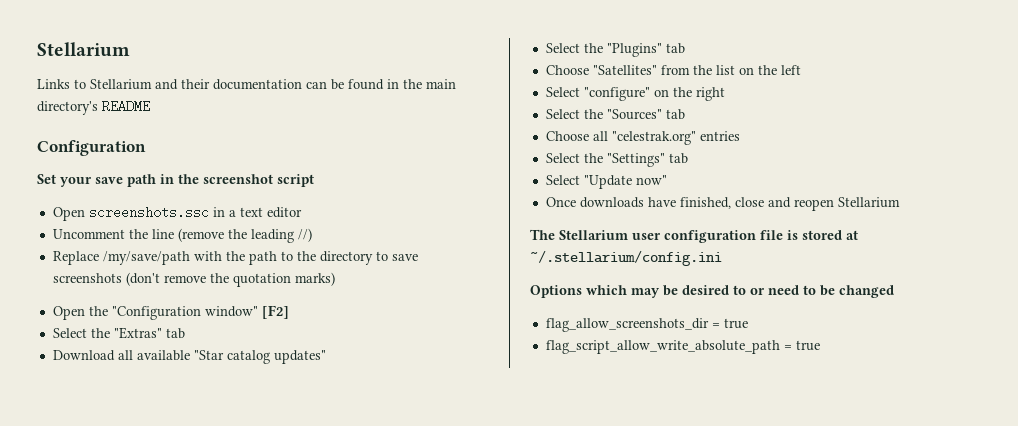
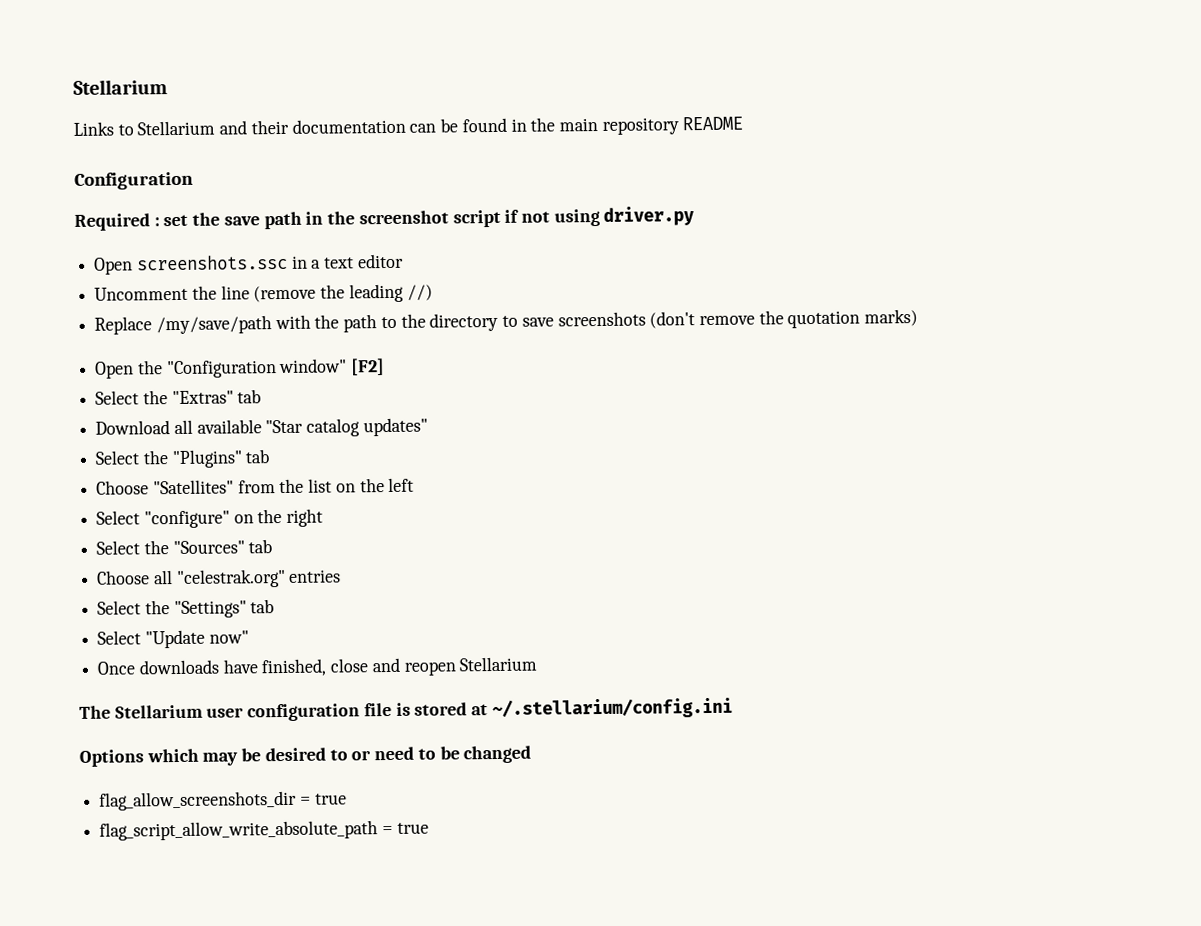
- Links to Stellarium and their documentation can be found in the main directory's README
+ Links to Stellarium and their documentation can be found in the main repository README
- Set your save path in the screenshot script
+ Required : set the save path in the screenshot script if not using driver.py

